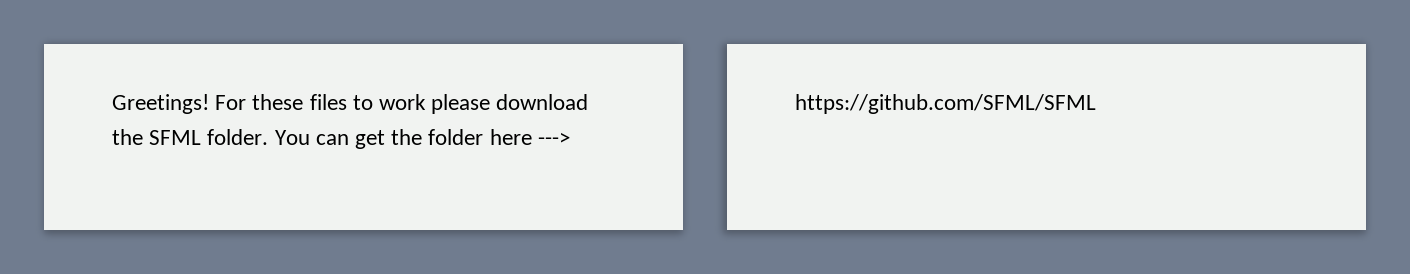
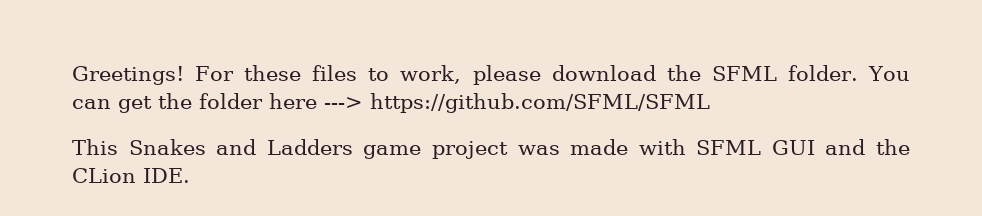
- For these files to work please download the SFML folder.
+ For these files to work, please download the SFML folder.
+ This Snakes and Ladders game project was made with SFML GUI and the CLion IDE.

